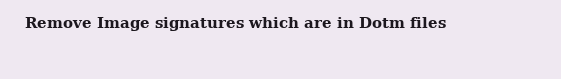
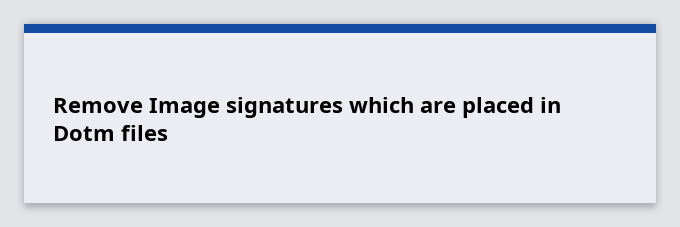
- Remove Image signatures which are in Dotm files
+ Remove Image signatures which are placed in Dotm files

